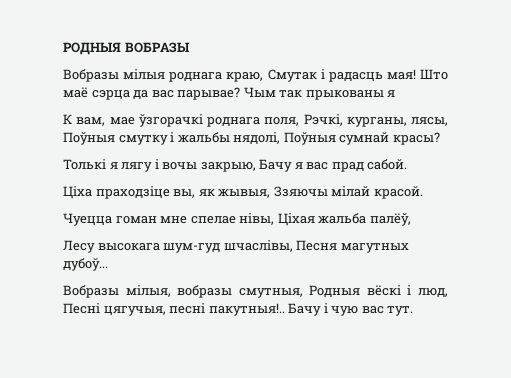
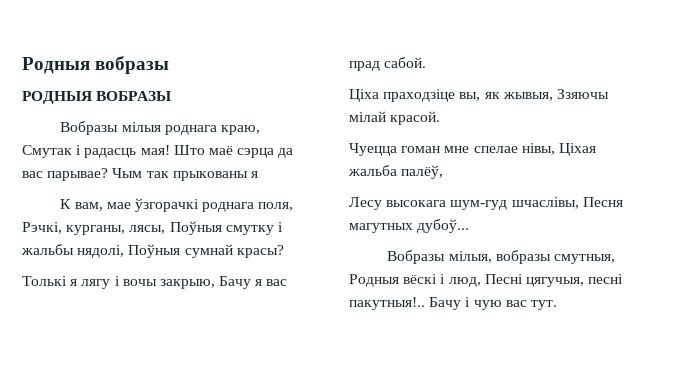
+ Родныя вобразы

